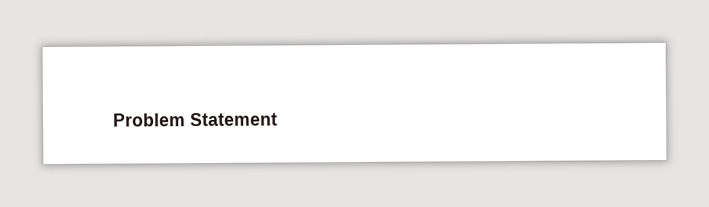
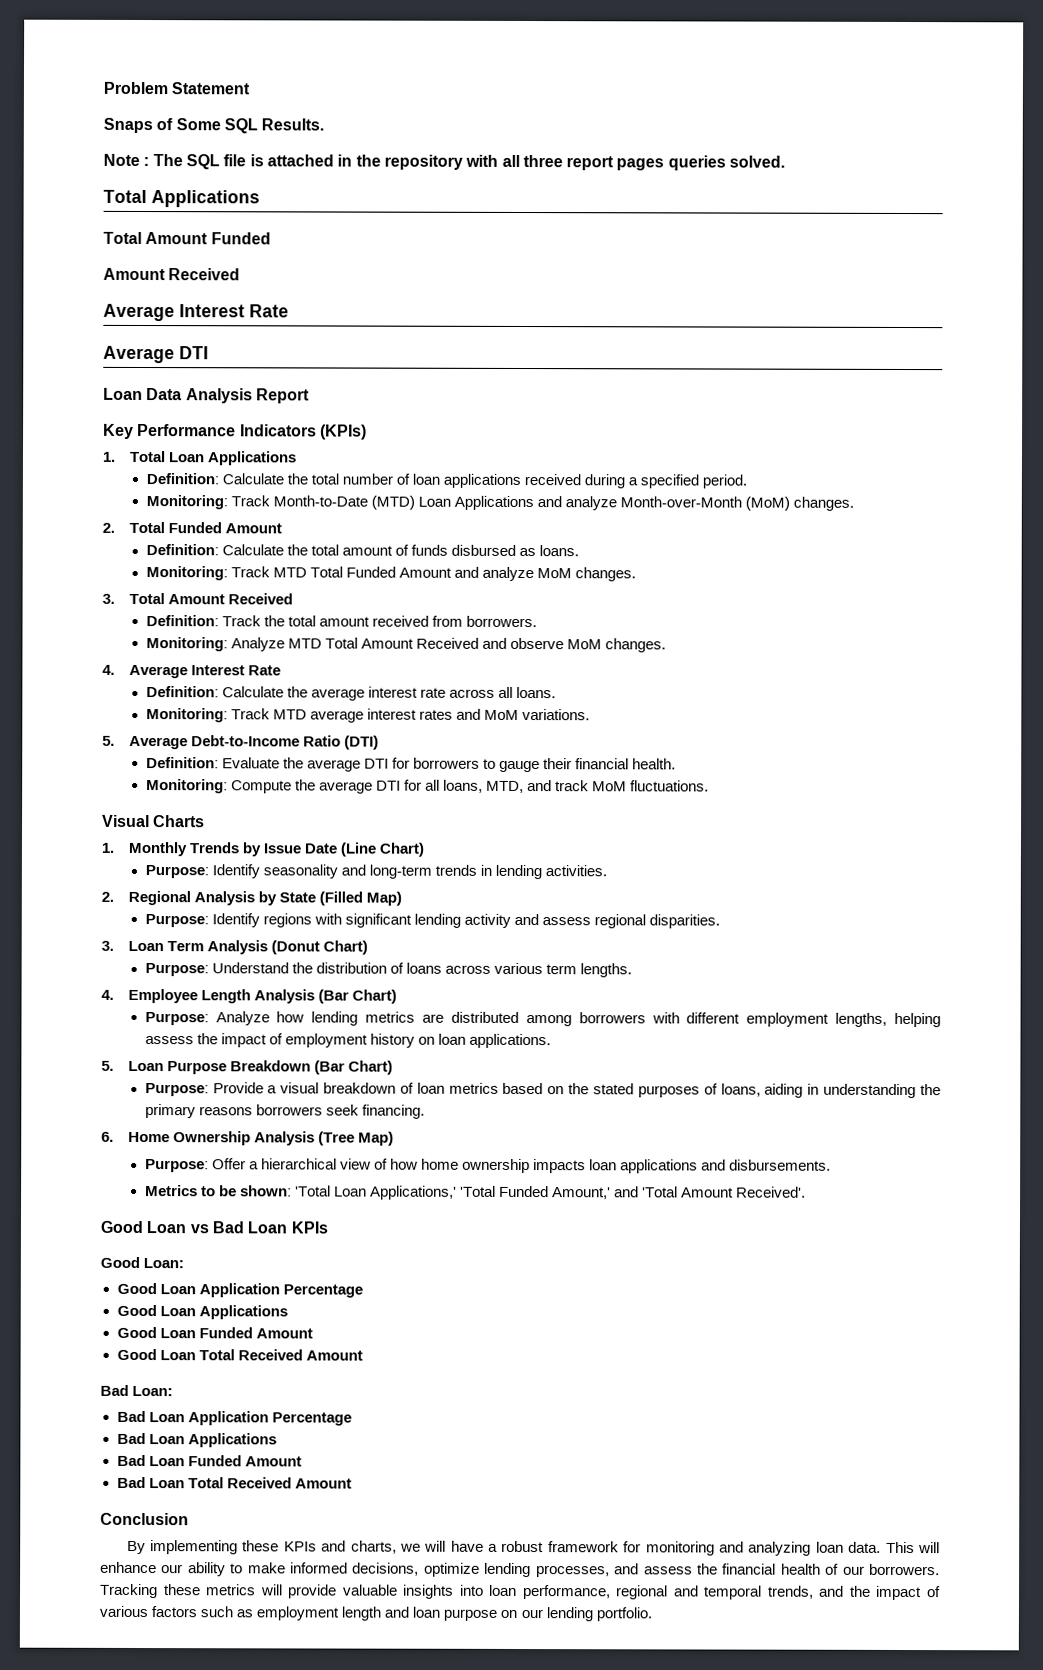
+ Snaps of Some SQL Results.
+ Note : The SQL file is attached in the repository with all three report pages queries solved.
+ Total Applications
+ Total Amount Funded
+ Amount Received
+ Average Interest Rate
+ Average DTI
+ Loan Data Analysis Report
+ Key Performance Indicators (KPIs)
+ 1. Total Loan Applications
+ Definition: Calculate the total number of loan applications received during a specified period.
+ Monitoring: Track Month-to-Date (MTD) Loan Applications and analyze Month-over-Month (MoM) changes.
+ 2. Total Funded Amount
+ Definition: Calculate the total amount of funds disbursed as loans.
+ Monitoring: Track MTD Total Funded Amount and analyze MoM changes.
+ 3. Total Amount Received
+ Definition: Track the total amount received from borrowers.
+ Monitoring: Analyze MTD Total Amount Received and observe MoM changes.
+ 4. Average Interest Rate
+ Definition: Calculate the average interest rate across all loans.
+ Monitoring: Track MTD average interest rates and MoM variations.
+ 5. Average Debt-to-Income Ratio (DTI)
+ Definition: Evaluate the average DTI for borrowers to gauge their financial health.
+ Monitoring: Compute the average DTI for all loans, MTD, and track MoM fluctuations.
+ Visual Charts
+ 1. Monthly Trends by Issue Date (Line Chart)
+ Purpose: Identify seasonality and long-term trends in lending activities.
+ 2. Regional Analysis by State (Filled Map)
+ Purpose: Identify regions with significant lending activity and assess regional disparities.
+ 3. Loan Term Analysis (Donut Chart)
+ Purpose: Understand the distribution of loans across various term lengths.
+ 4. Employee Length Analysis (Bar Chart)
+ Purpose: Analyze how lending metrics are distributed among borrowers with different employment lengths, helping assess the impact of employment history on loan applications.
+ 5. Loan Purpose Breakdown (Bar Chart)
+ Purpose: Provide a visual breakdown of loan metrics based on the stated purposes of loans, aiding in understanding the primary reasons borrowers seek financing.
+ 6. Home Ownership Analysis (Tree Map)
+ Purpose: Offer a hierarchical view of how home ownership impacts loan applications and disbursements.
+ Metrics to be shown: 'Total Loan Applications,' 'Total Funded Amount,' and 'Total Amount Received'.
+ Good Loan vs Bad Loan KPIs
+ Good Loan:
+ Good Loan Application Percentage
+ Good Loan Applications
+ Good Loan Funded Amount
+ Good Loan Total Received Amount
+ Bad Loan:
+ Bad Loan Application Percentage
+ Bad Loan Applications
+ Bad Loan Funded Amount
+ Bad Loan Total Received Amount
+ Conclusion
+ By implementing these KPIs and charts, we will have a robust framework for monitoring and analyzing loan data. This will enhance our ability to make informed decisions, optimize lending processes, and assess the financial health of our borrowers. Tracking these metrics will provide valuable insights into loan performance, regional and temporal trends, and the impact of various factors such as employment length and loan purpose on our lending portfolio.

